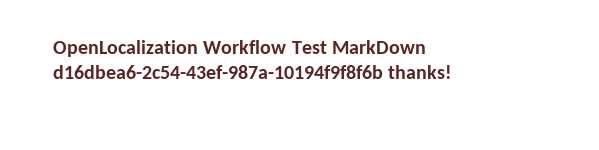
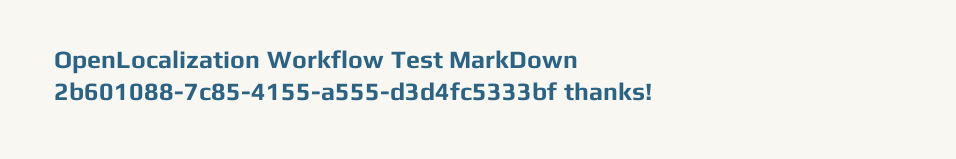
- OpenLocalization Workflow Test MarkDown d16dbea6-2c54-43ef-987a-10194f9f8f6b thanks!
+ OpenLocalization Workflow Test MarkDown 2b601088-7c85-4155-a555-d3d4fc5333bf thanks!

